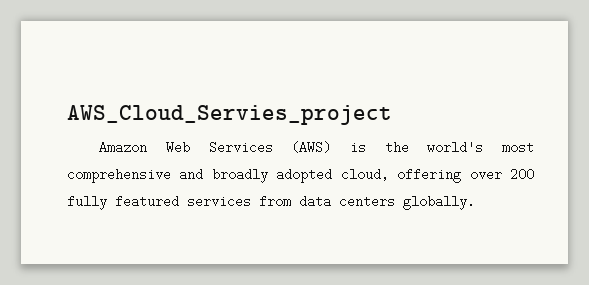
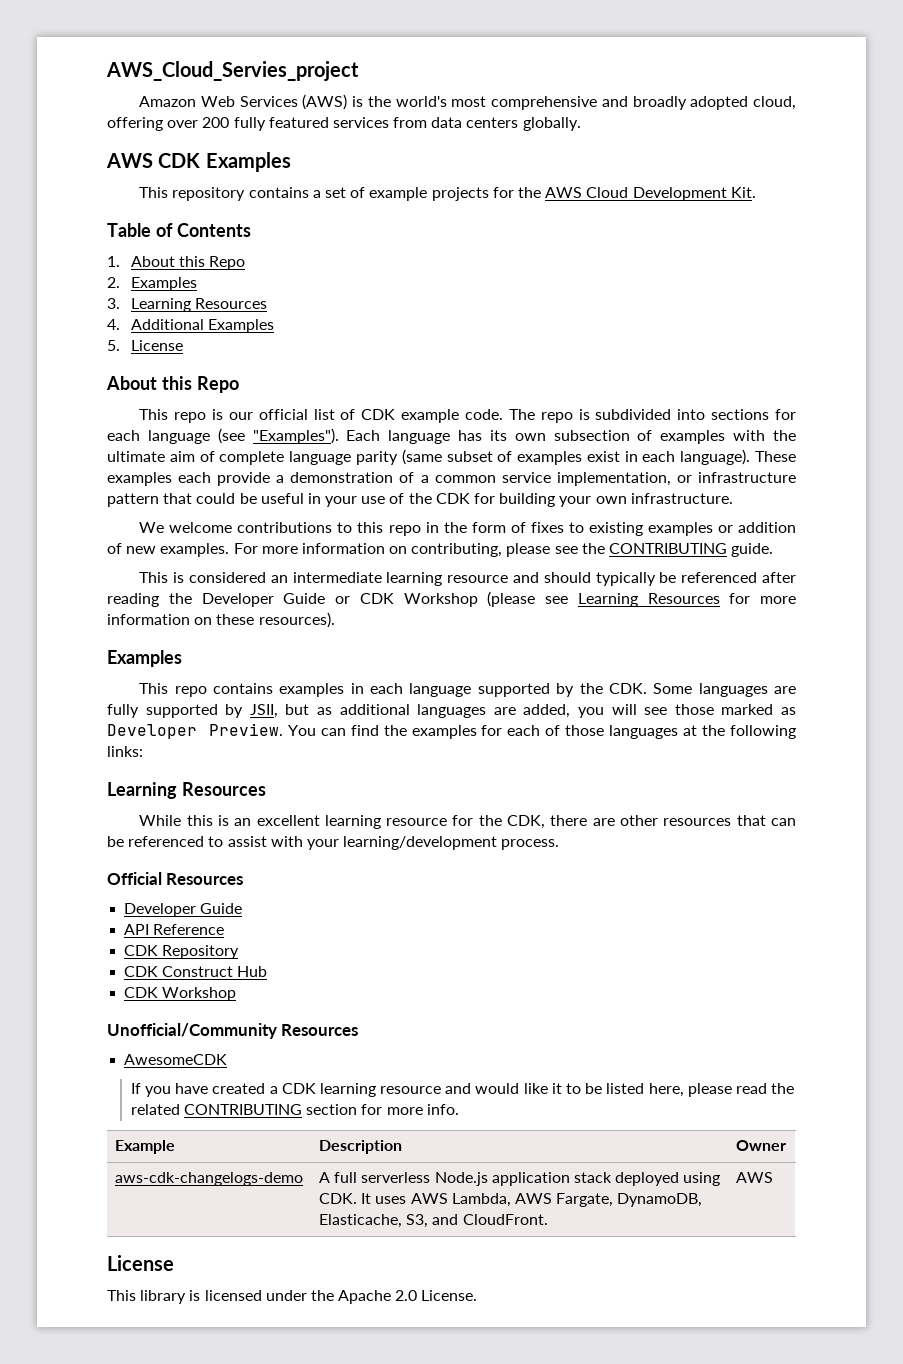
+ AWS CDK Examples
+ This repository contains a set of example projects for the AWS Cloud Development Kit.
+ Table of Contents
+ 1. About this Repo
+ 2. Examples
+ 3. Learning Resources
+ 4. Additional Examples
+ 5. License
+ About this Repo
+ This repo is our official list of CDK example code. The repo is subdivided into sections for each language (see "Examples"). Each language has its own subsection of examples with the ultimate aim of complete language parity (same subset of examples exist in each language). These examples each provide a demonstration of a common service implementation, or infrastructure pattern that could be useful in your use of the CDK for building your own infrastructure.
+ We welcome contributions to this repo in the form of fixes to existing examples or addition of new examples. For more information on contributing, please see the CONTRIBUTING guide.
+ This is considered an intermediate learning resource and should typically be referenced after reading the Developer Guide or CDK Workshop (please see Learning Resources for more information on these resources).
+ Examples
+ This repo contains examples in each language supported by the CDK. Some languages are fully supported by JSII, but as additional languages are added, you will see those marked as Developer Preview. You can find the examples for each of those languages at the following links:
+ Learning Resources
+ While this is an excellent learning resource for the CDK, there are other resources that can be referenced to assist with your learning/development process.
+ Official Resources
+ Developer Guide
+ API Reference
+ CDK Repository
+ CDK Construct Hub
+ CDK Workshop
+ Unofficial/Community Resources
+ AwesomeCDK
+ If you have created a CDK learning resource and would like it to be listed here, please read the related CONTRIBUTING section for more info.
+ Example | Description | Owner
+ aws-cdk-changelogs-demo | A full serverless Node.js application stack deployed using CDK. It uses AWS Lambda, AWS Fargate, DynamoDB, Elasticache, S3, and CloudFront. | AWS
+ License
+ This library is licensed under the Apache 2.0 License.

